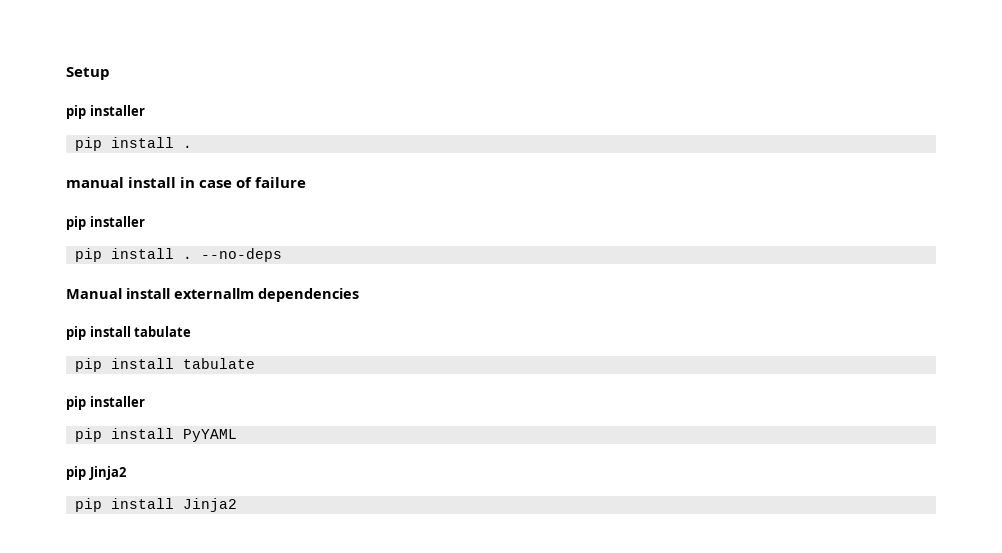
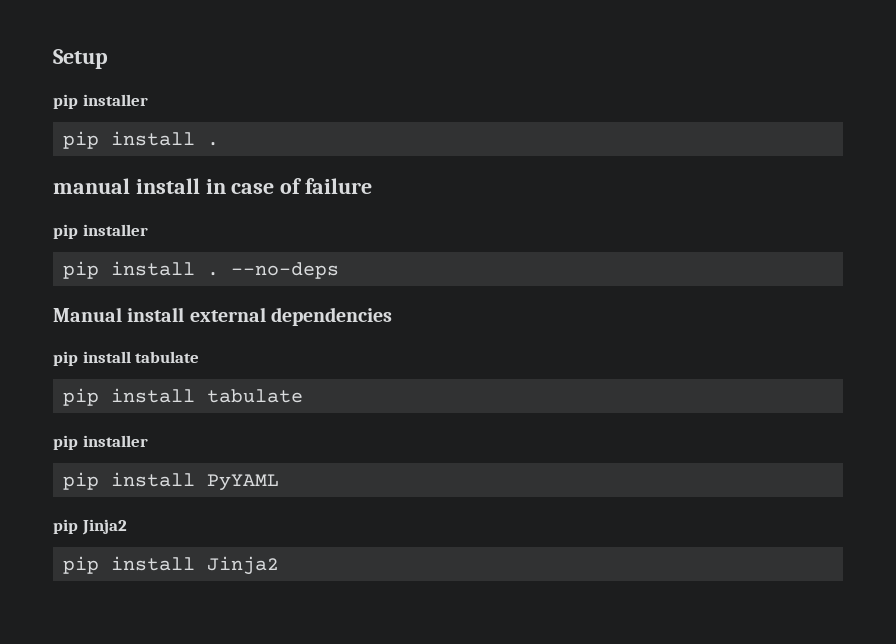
- Manual install externallm dependencies
+ Manual install external dependencies

